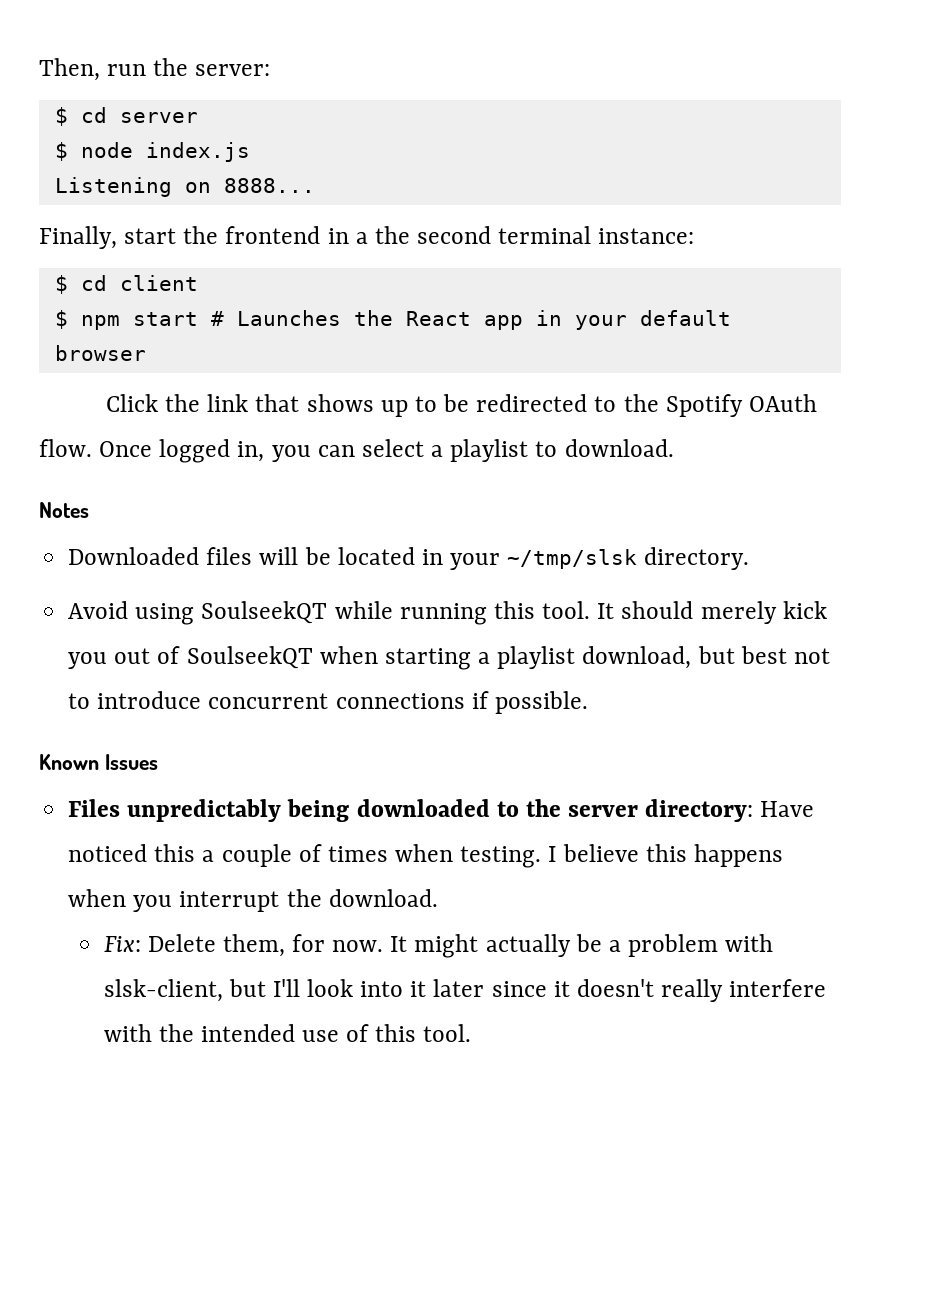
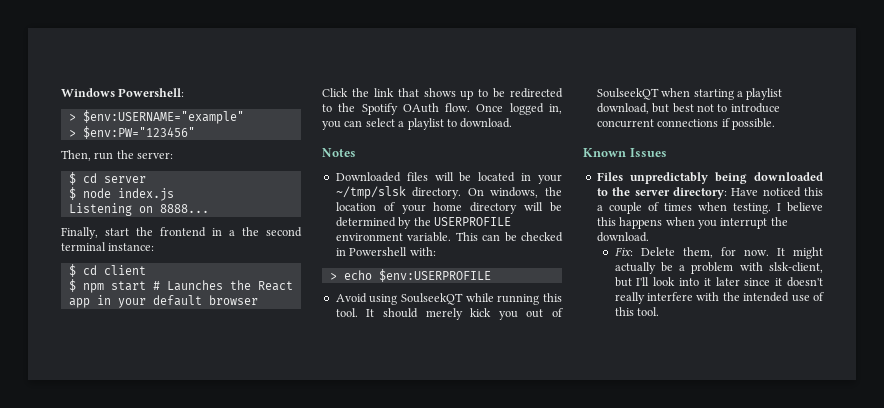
+ Windows Powershell:
+ > $env:USERNAME="example"
+ > $env:PW="123456"
+ On windows, the location of your home directory will be determined by the USERPROFILE environment variable. This can be checked in Powershell with:
+ > echo $env:USERPROFILE

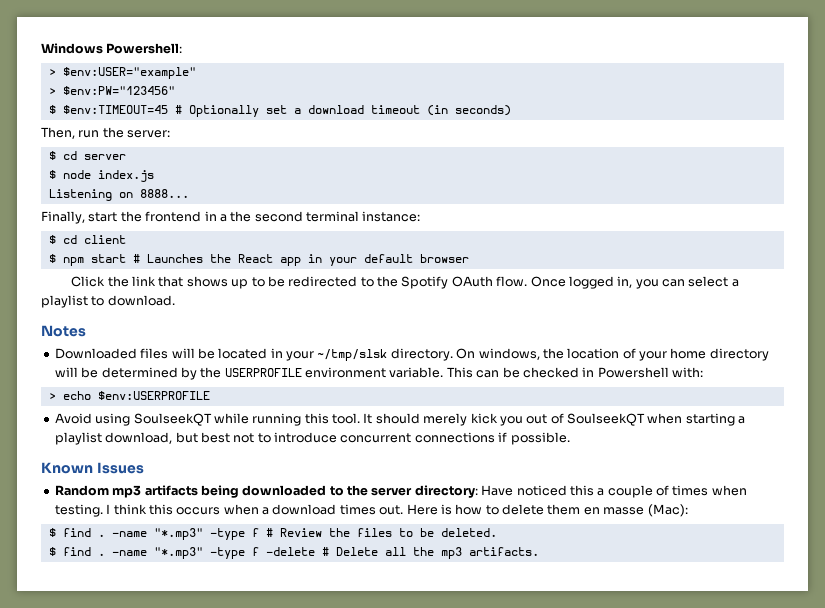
- > $env:USERNAME="example"
+ > $env:USER="example"
+ $ $env:TIMEOUT=45 # Optionally set a download timeout (in seconds)
- Files unpredictably being downloaded to the server directory: Have noticed this a couple of times when testing.
+ Random mp3 artifacts being downloaded to the server directory: Have noticed this a couple of times when testing.
- I believe this happens when you interrupt the download.
- Fix: Delete them, for now. It might actually be a problem with slsk-client, but I'll look into it later since it doesn't really interfere with the intended use of this tool.
+ I think this occurs when a download times out. Here is how to delete them en masse (Mac):
+ $ find . -name "*.mp3" -type f # Review the files to be deleted.
+ $ find . -name "*.mp3" -type f -delete # Delete all the mp3 artifacts.

